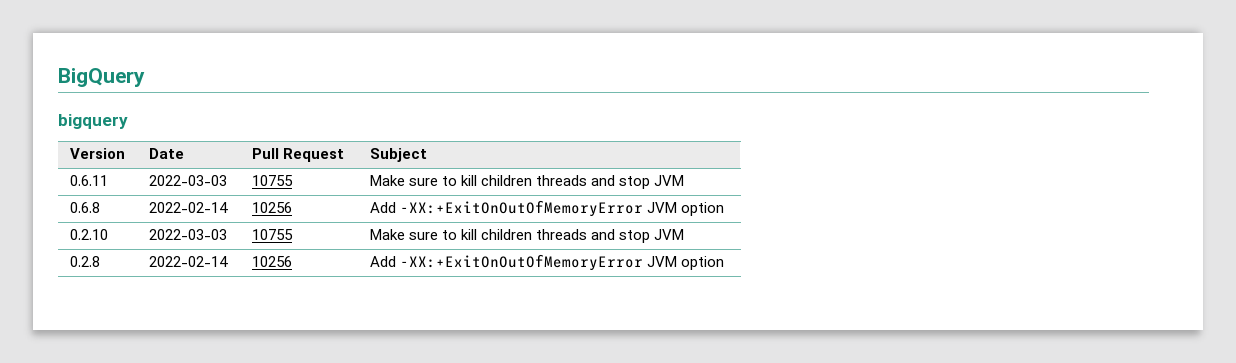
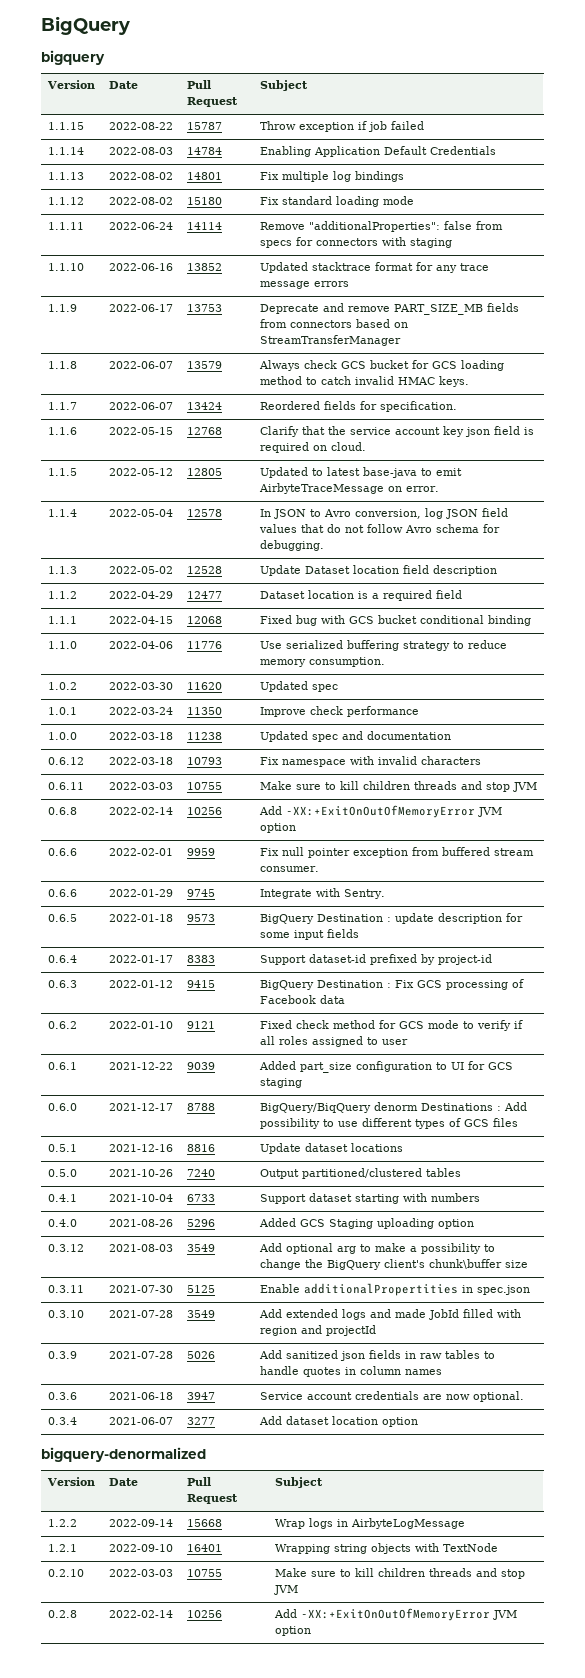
+ 1.1.15 | 2022-08-22 | 15787 | Throw exception if job failed
+ 1.1.14 | 2022-08-03 | 14784 | Enabling Application Default Credentials
+ 1.1.13 | 2022-08-02 | 14801 | Fix multiple log bindings
+ 1.1.12 | 2022-08-02 | 15180 | Fix standard loading mode
+ 1.1.11 | 2022-06-24 | 14114 | Remove "additionalProperties": false from specs for connectors with staging
+ 1.1.10 | 2022-06-16 | 13852 | Updated stacktrace format for any trace message errors
+ 1.1.9 | 2022-06-17 | 13753 | Deprecate and remove PART_SIZE_MB fields from connectors based on StreamTransferManager
+ 1.1.8 | 2022-06-07 | 13579 | Always check GCS bucket for GCS loading method to catch invalid HMAC keys.
+ 1.1.7 | 2022-06-07 | 13424 | Reordered fields for specification.
+ 1.1.6 | 2022-05-15 | 12768 | Clarify that the service account key json field is required on cloud.
+ 1.1.5 | 2022-05-12 | 12805 | Updated to latest base-java to emit AirbyteTraceMessage on error.
+ 1.1.4 | 2022-05-04 | 12578 | In JSON to Avro conversion, log JSON field values that do not follow Avro schema for debugging.
+ 1.1.3 | 2022-05-02 | 12528 | Update Dataset location field description
+ 1.1.2 | 2022-04-29 | 12477 | Dataset location is a required field
+ 1.1.1 | 2022-04-15 | 12068 | Fixed bug with GCS bucket conditional binding
+ 1.1.0 | 2022-04-06 | 11776 | Use serialized buffering strategy to reduce memory consumption.
+ 1.0.2 | 2022-03-30 | 11620 | Updated spec
+ 1.0.1 | 2022-03-24 | 11350 | Improve check performance
+ 1.0.0 | 2022-03-18 | 11238 | Updated spec and documentation
+ 0.6.12 | 2022-03-18 | 10793 | Fix namespace with invalid characters
+ 0.6.6 | 2022-02-01 | 9959 | Fix null pointer exception from buffered stream consumer.
+ 0.6.6 | 2022-01-29 | 9745 | Integrate with Sentry.
+ 0.6.5 | 2022-01-18 | 9573 | BigQuery Destination : update description for some input fields
+ 0.6.4 | 2022-01-17 | 8383 | Support dataset-id prefixed by project-id
+ 0.6.3 | 2022-01-12 | 9415 | BigQuery Destination : Fix GCS processing of Facebook data
+ 0.6.2 | 2022-01-10 | 9121 | Fixed check method for GCS mode to verify if all roles assigned to user
+ 0.6.1 | 2021-12-22 | 9039 | Added part_size configuration to UI for GCS staging
+ 0.6.0 | 2021-12-17 | 8788 | BigQuery/BiqQuery denorm Destinations : Add possibility to use different types of GCS files
+ 0.5.1 | 2021-12-16 | 8816 | Update dataset locations
+ 0.5.0 | 2021-10-26 | 7240 | Output partitioned/clustered tables
+ 0.4.1 | 2021-10-04 | 6733 | Support dataset starting with numbers
+ 0.4.0 | 2021-08-26 | 5296 | Added GCS Staging uploading option
+ 0.3.12 | 2021-08-03 | 3549 | Add optional arg to make a possibility to change the BigQuery client's chunk\buffer size
+ 0.3.11 | 2021-07-30 | 5125 | Enable additionalPropertities in spec.json
+ 0.3.10 | 2021-07-28 | 3549 | Add extended logs and made JobId filled with region and projectId
+ 0.3.9 | 2021-07-28 | 5026 | Add sanitized json fields in raw tables to handle quotes in column names
+ 0.3.6 | 2021-06-18 | 3947 | Service account credentials are now optional.
+ 0.3.4 | 2021-06-07 | 3277 | Add dataset location option
+ bigquery-denormalized
+ Version | Date | Pull Request | Subject
+ 1.2.2 | 2022-09-14 | 15668 | Wrap logs in AirbyteLogMessage
+ 1.2.1 | 2022-09-10 | 16401 | Wrapping string objects with TextNode

